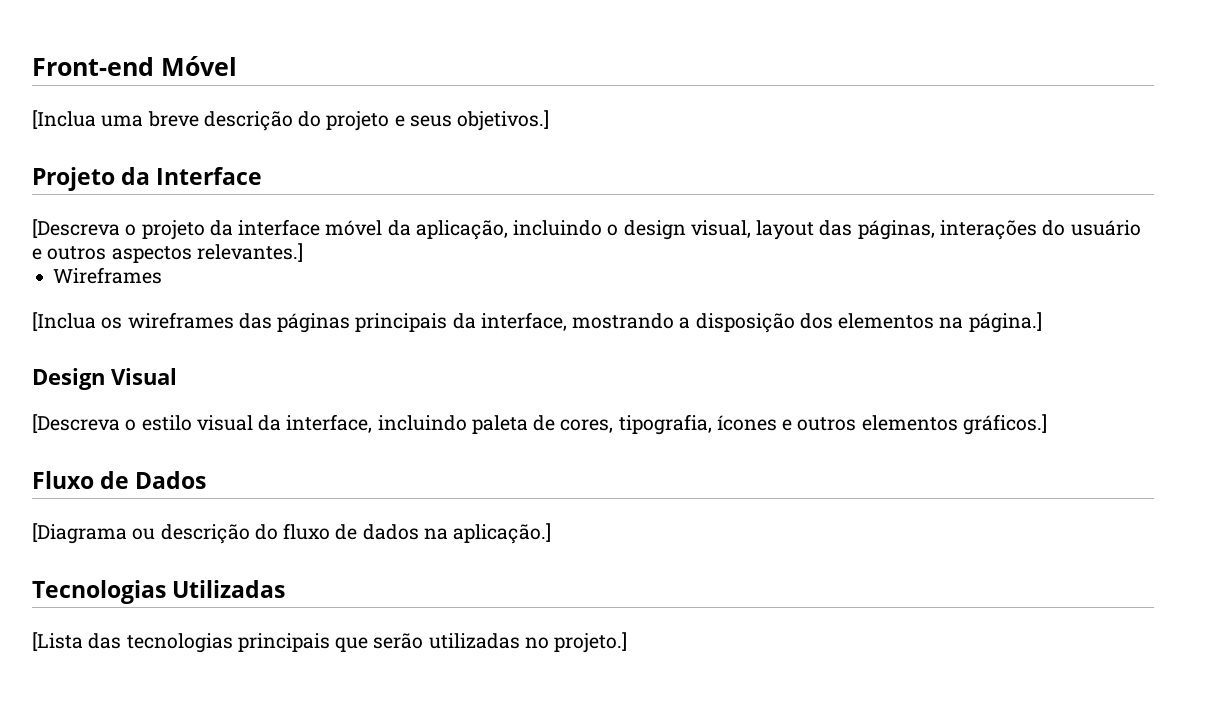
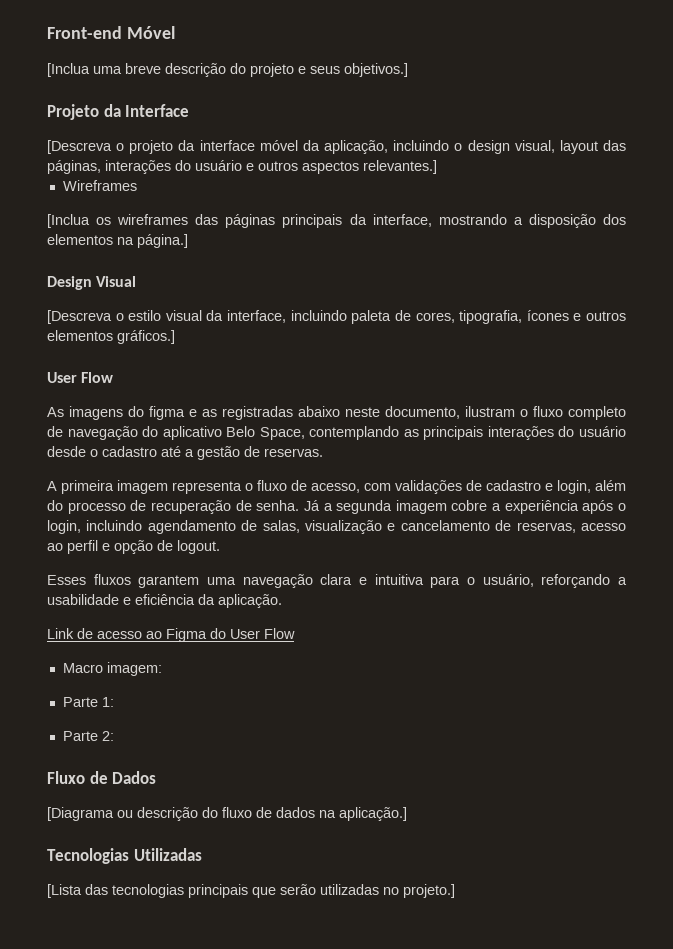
  [Descreva o estilo visual da interface, incluindo paleta de cores, tipografia, ícones e outros elementos gráficos.]
+ User Flow
+ As imagens do figma e as registradas abaixo neste documento, ilustram o fluxo completo de navegação do aplicativo Belo Space, contemplando as principais interações do usuário desde o cadastro até a gestão de reservas.
+ A primeira imagem representa o fluxo de acesso, com validações de cadastro e login, além do processo de recuperação de senha. Já a segunda imagem cobre a experiência após o login, incluindo agendamento de salas, visualização e cancelamento de reservas, acesso ao perfil e opção de logout.
+ Esses fluxos garantem uma navegação clara e intuitiva para o usuário, reforçando a usabilidade e eficiência da aplicação.
+ Link de acesso ao Figma do User Flow
+ Macro imagem:
+ Parte 1:
+ Parte 2:

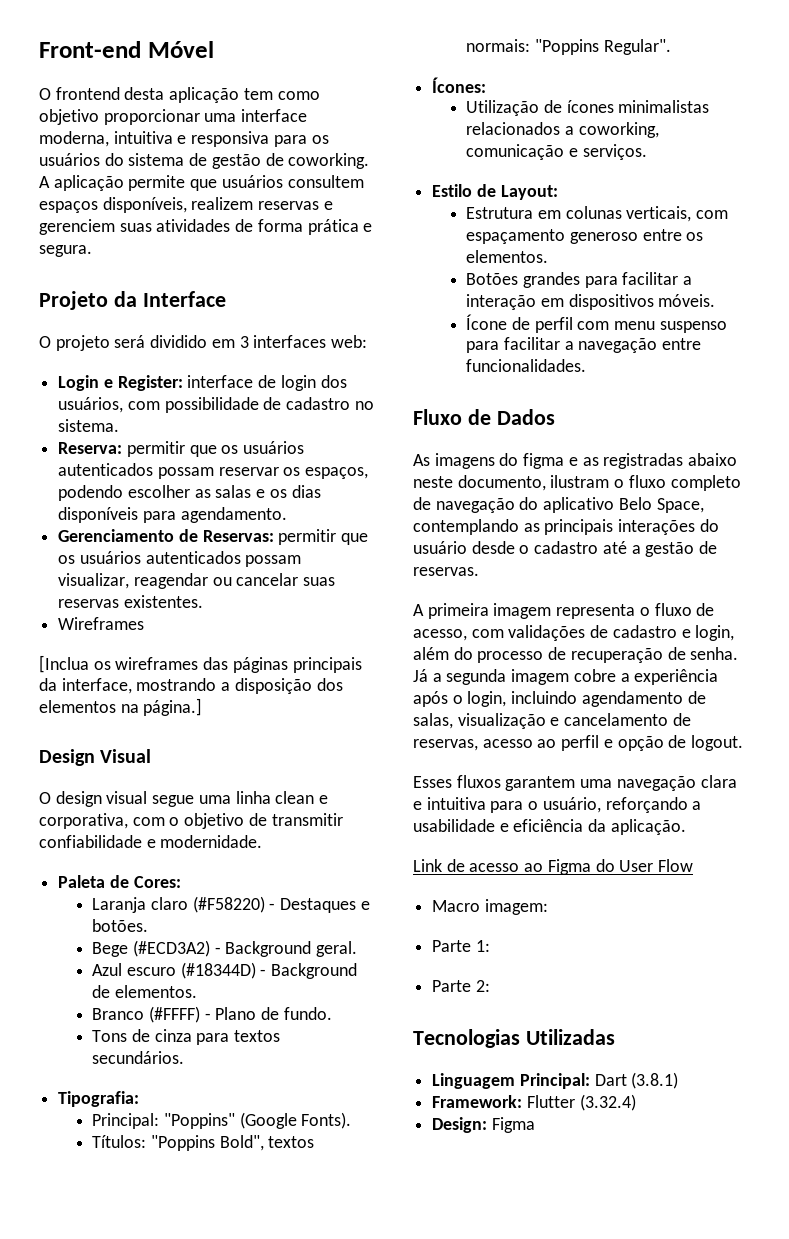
- [Inclua uma breve descrição do projeto e seus objetivos.]
+ O frontend desta aplicação tem como objetivo proporcionar uma interface moderna, intuitiva e responsiva para os usuários do sistema de gestão de coworking. A aplicação permite que usuários consultem espaços disponíveis, realizem reservas e gerenciem suas atividades de forma prática e segura.
  Projeto da Interface
- [Descreva o projeto da interface móvel da aplicação, incluindo o design visual, layout das páginas, interações do usuário e outros aspectos relevantes.]
+ O projeto será dividido em 3 interfaces web:
+ Login e Register: interface de login dos usuários, com possibilidade de cadastro no sistema.
+ Reserva: permitir que os usuários autenticados possam reservar os espaços, podendo escolher as salas e os dias disponíveis para agendamento.
+ Gerenciamento de Reservas: permitir que os usuários autenticados possam visualizar, reagendar ou cancelar suas reservas existentes.
- [Descreva o estilo visual da interface, incluindo paleta de cores, tipografia, ícones e outros elementos gráficos.]
- User Flow
+ O design visual segue uma linha clean e corporativa, com o objetivo de transmitir confiabilidade e modernidade.
+ Paleta de Cores:
+ Laranja claro (#F58220) - Destaques e botões.
+ Bege (#ECD3A2) - Background geral.
+ Azul escuro (#18344D) - Background de elementos.
+ Branco (#FFFF) - Plano de fundo.
+ Tons de cinza para textos secundários.
+ Tipografia:
+ Principal: "Poppins" (Google Fonts).
+ Títulos: "Poppins Bold", textos normais: "Poppins Regular".
+ Ícones:
+ Utilização de ícones minimalistas relacionados a coworking, comunicação e serviços.
+ Estilo de Layout:
+ Estrutura em colunas verticais, com espaçamento generoso entre os elementos.
+ Botões grandes para facilitar a interação em dispositivos móveis.
+ Ícone de perfil com menu suspenso para facilitar a navegação entre funcionalidades.
+ Fluxo de Dados
- Fluxo de Dados
- [Diagrama ou descrição do fluxo de dados na aplicação.]
  Tecnologias Utilizadas
- [Lista das tecnologias principais que serão utilizadas no projeto.]
+ Linguagem Principal: Dart (3.8.1)
+ Framework: Flutter (3.32.4)
+ Design: Figma

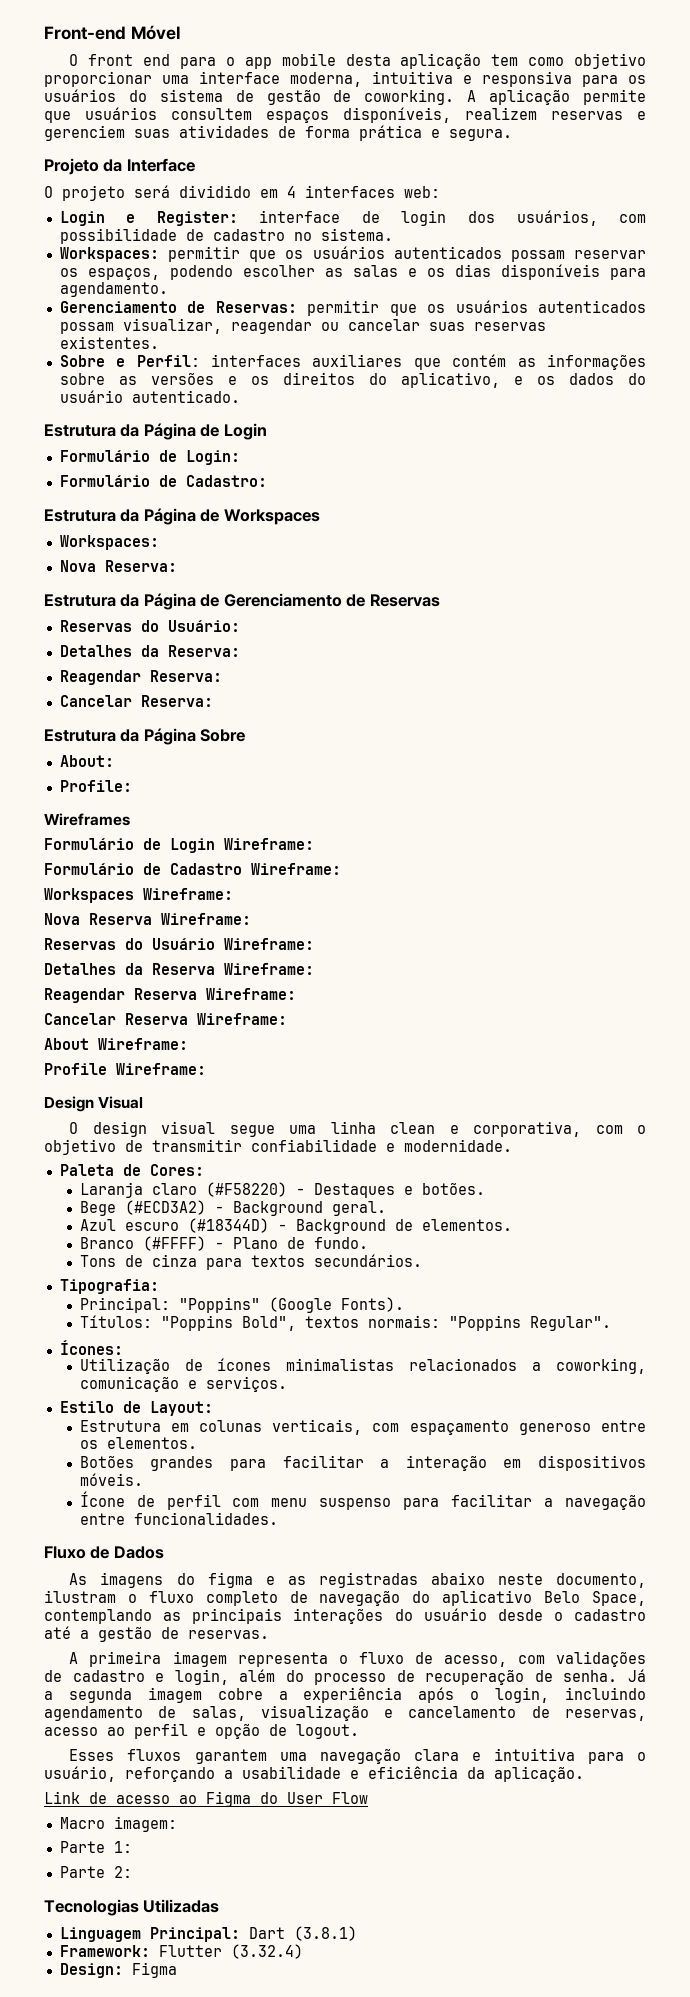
- O frontend desta aplicação tem como objetivo proporcionar uma interface moderna, intuitiva e responsiva para os usuários do sistema de gestão de coworking.
+ O front end para o app mobile desta aplicação tem como objetivo proporcionar uma interface moderna, intuitiva e responsiva para os usuários do sistema de gestão de coworking.
- O projeto será dividido em 3 interfaces web:
+ O projeto será dividido em 4 interfaces web:
- Reserva: permitir que os usuários autenticados possam reservar os espaços, podendo escolher as salas e os dias disponíveis para agendamento.
+ Workspaces: permitir que os usuários autenticados possam reservar os espaços, podendo escolher as salas e os dias disponíveis para agendamento.
+ Sobre e Perfil: interfaces auxiliares que contém as informações sobre as versões e os direitos do aplicativo, e os dados do usuário autenticado.
+ Estrutura da Página de Login
+ Formulário de Login:
+ Formulário de Cadastro:
+ Estrutura da Página de Workspaces
+ Workspaces:
+ Nova Reserva:
+ Estrutura da Página de Gerenciamento de Reservas
+ Reservas do Usuário:
+ Detalhes da Reserva:
+ Reagendar Reserva:
+ Cancelar Reserva:
+ Estrutura da Página Sobre
+ About:
+ Profile:
  Wireframes
- [Inclua os wireframes das páginas principais da interface, mostrando a disposição dos elementos na página.]
+ Formulário de Login Wireframe:
+ Formulário de Cadastro Wireframe:
+ Workspaces Wireframe:
+ Nova Reserva Wireframe:
+ Reservas do Usuário Wireframe:
+ Detalhes da Reserva Wireframe:
+ Reagendar Reserva Wireframe:
+ Cancelar Reserva Wireframe:
+ About Wireframe:
+ Profile Wireframe:

